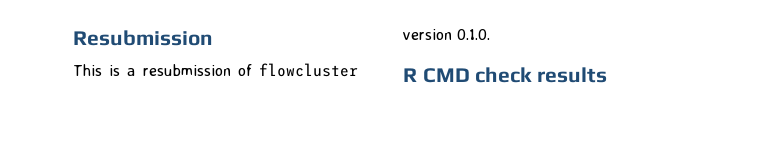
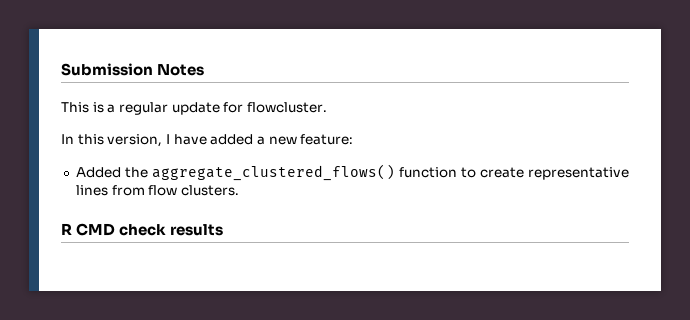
- Resubmission
+ Submission Notes
- This is a resubmission of flowcluster version 0.1.0.
+ This is a regular update for flowcluster.
+ In this version, I have added a new feature:
+ Added the aggregate_clustered_flows() function to create representative lines from flow clusters.

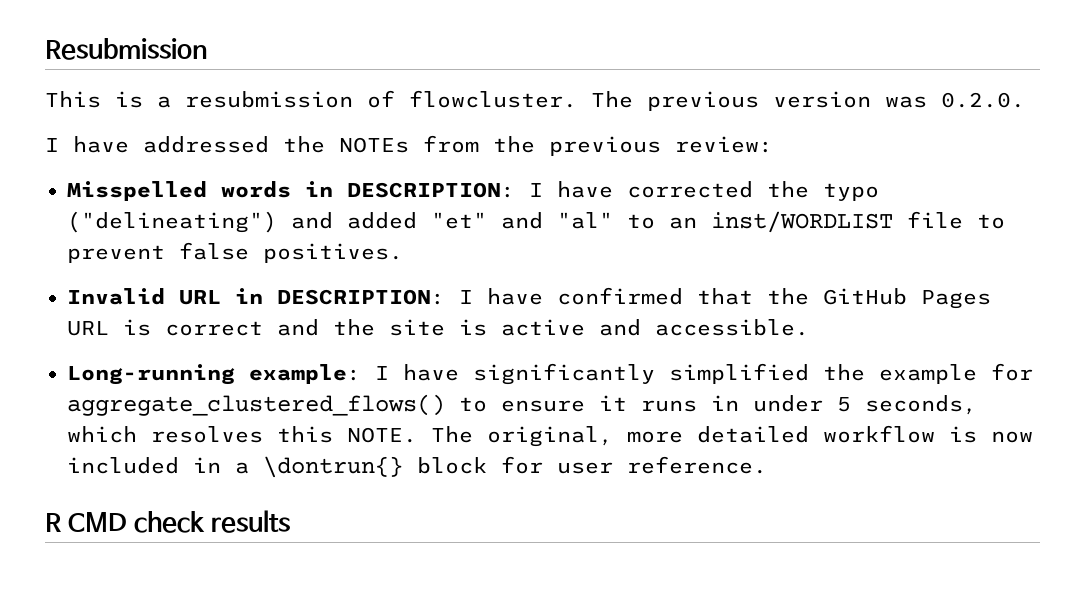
- Submission Notes
+ Resubmission
- This is a regular update for flowcluster.
- In this version, I have added a new feature:
- Added the aggregate_clustered_flows() function to create representative lines from flow clusters.
+ This is a resubmission of flowcluster. The previous version was 0.2.0.
+ I have addressed the NOTEs from the previous review:
+ Misspelled words in DESCRIPTION: I have corrected the typo ("delineating") and added "et" and "al" to an inst/WORDLIST file to prevent false positives.
+ Invalid URL in DESCRIPTION: I have confirmed that the GitHub Pages URL is correct and the site is active and accessible.
+ Long-running example: I have significantly simplified the example for aggregate_clustered_flows() to ensure it runs in under 5 seconds, which resolves this NOTE. The original, more detailed workflow is now included in a \dontrun{} block for user reference.

